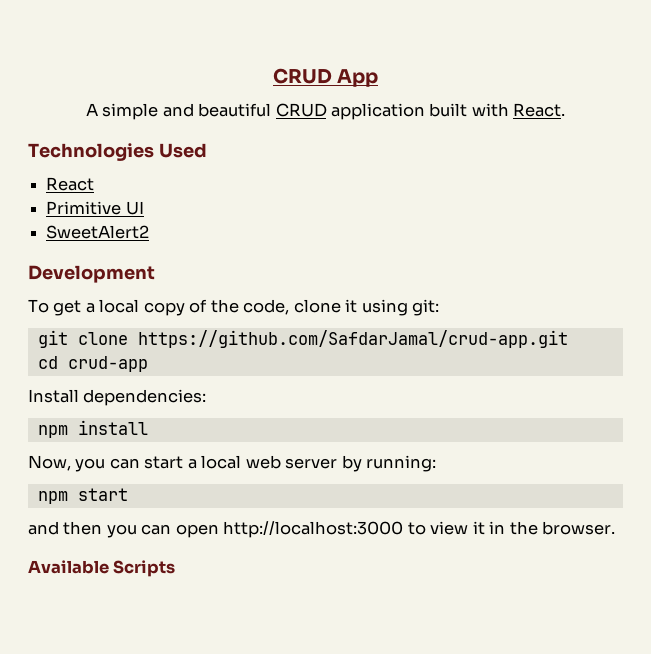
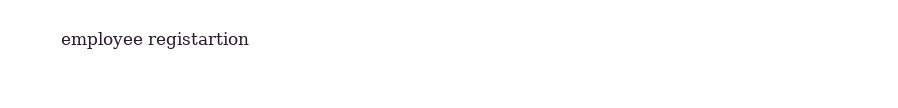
- CRUD App
- A simple and beautiful CRUD application built with React.
- Technologies Used
- React
- Primitive UI
- SweetAlert2
- Development
- To get a local copy of the code, clone it using git:
- git clone https://github.com/SafdarJamal/crud-app.git
- cd crud-app
- Install dependencies:
- npm install
- Now, you can start a local web server by running:
- npm start
- and then you can open http://localhost:3000 to view it in the browser.
- Available Scripts
+ employee registartion

